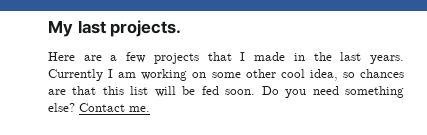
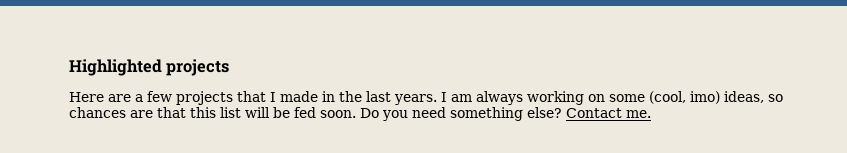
- My last projects.
+ Highlighted projects
- Currently I am working on some other cool idea, so chances are that this list will be fed soon.
+ I am always working on some (cool, imo) ideas, so chances are that this list will be fed soon.

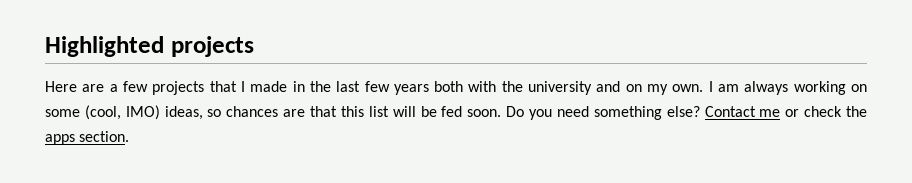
- Here are a few projects that I made in the last years.
+ Here are a few projects that I made in the last few years both with the university and on my own.
- I am always working on some (cool, imo) ideas, so chances are that this list will be fed soon.
+ I am always working on some (cool, IMO) ideas, so chances are that this list will be fed soon.
- Contact me.
+ Contact me or check the apps section.

